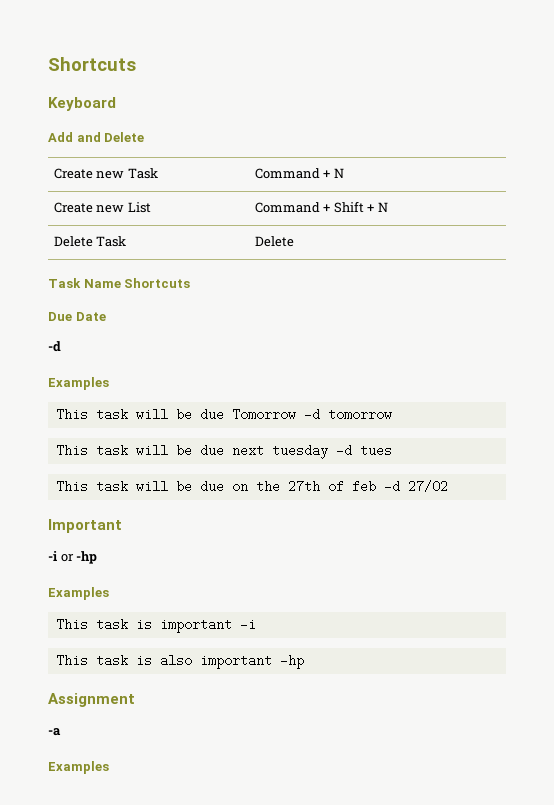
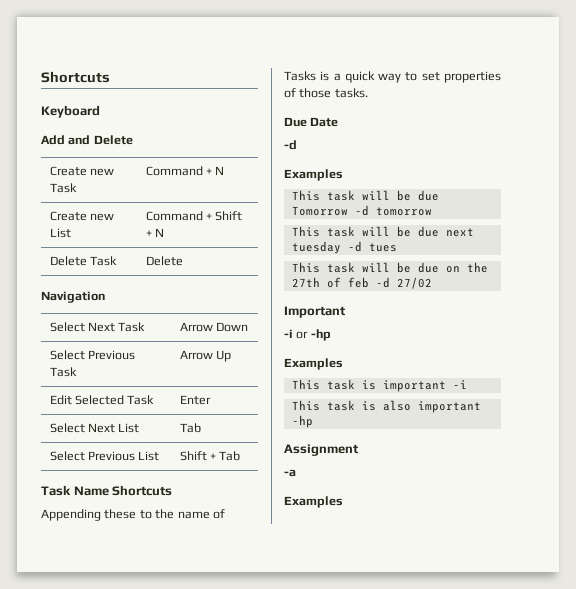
+ Navigation
+ Select Next Task | Arrow Down
+ Select Previous Task | Arrow Up
+ Edit Selected Task | Enter
+ Select Next List | Tab
+ Select Previous List | Shift + Tab
  Task Name Shortcuts
+ Appending these to the name of Tasks is a quick way to set properties of those tasks.

